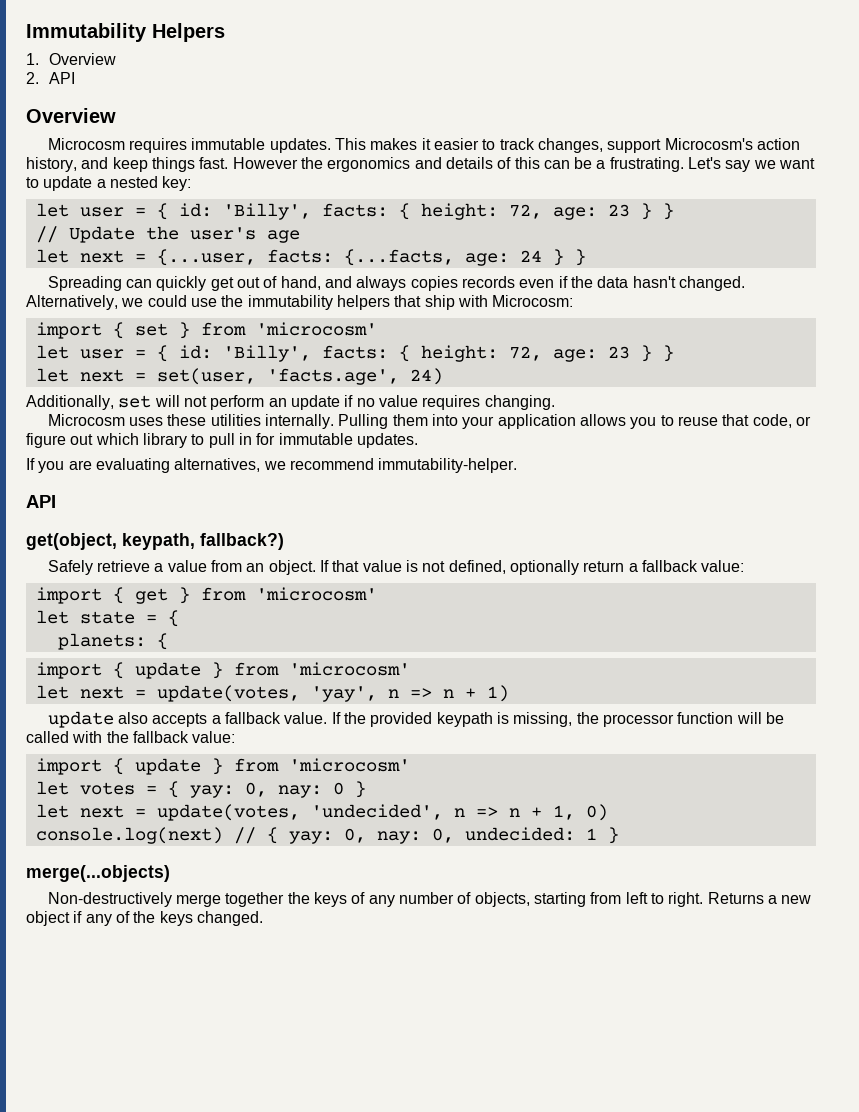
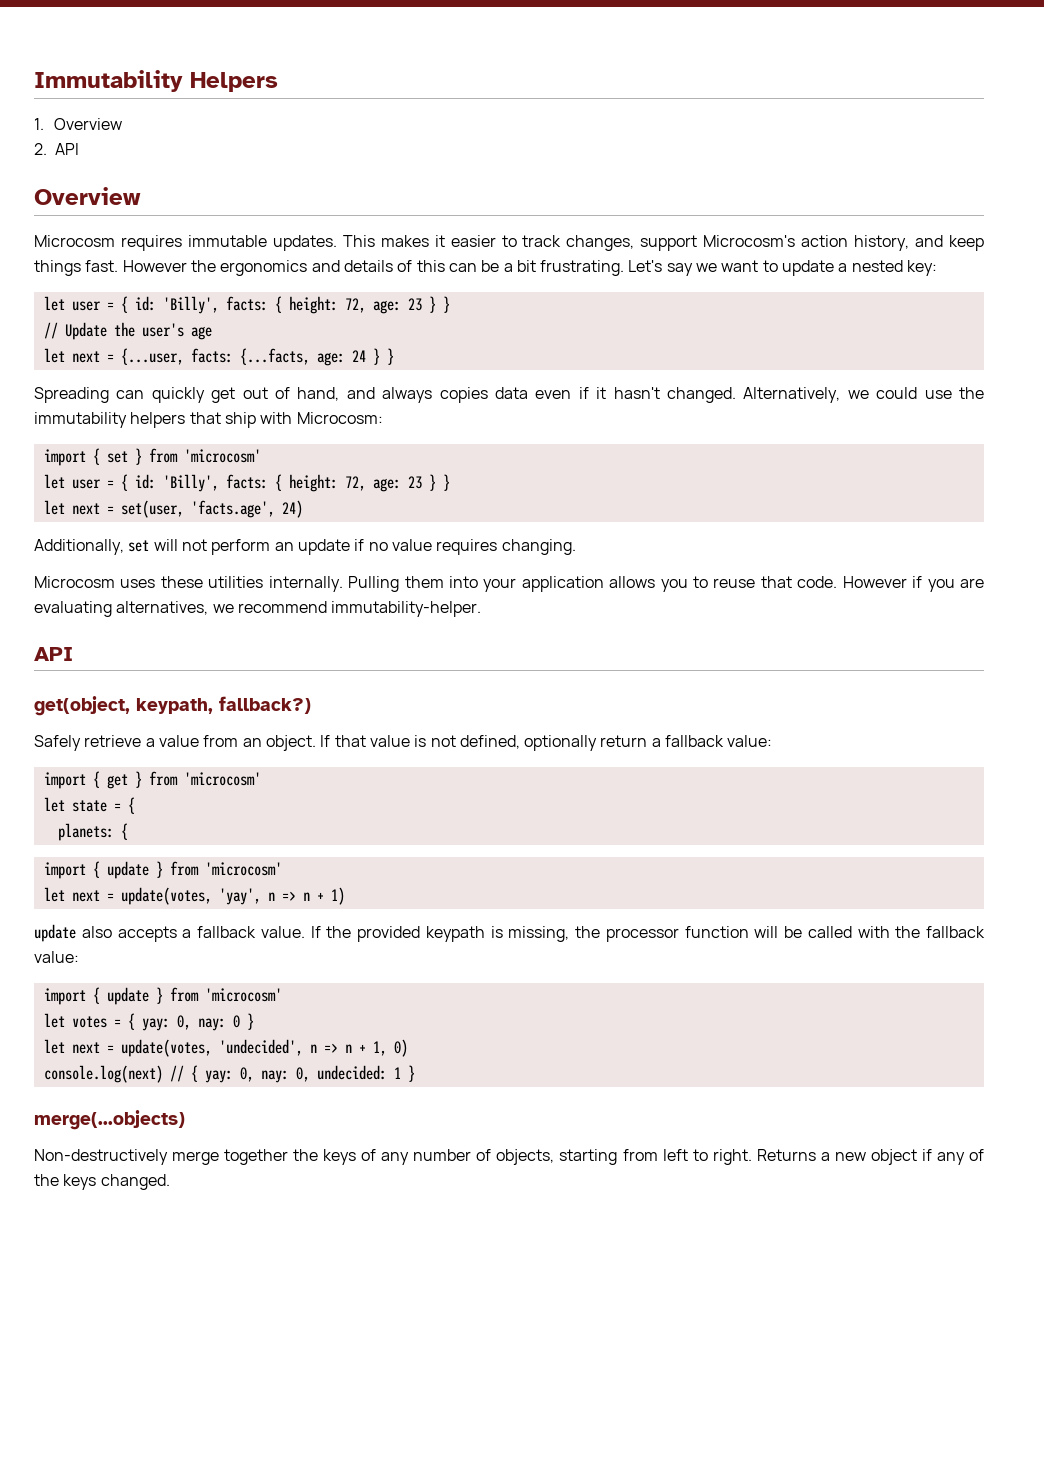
- However the ergonomics and details of this can be a frustrating.
+ However the ergonomics and details of this can be a bit frustrating.
- Spreading can quickly get out of hand, and always copies records even if the data hasn't changed.
+ Spreading can quickly get out of hand, and always copies data even if it hasn't changed.
- Pulling them into your application allows you to reuse that code, or figure out which library to pull in for immutable updates.
- If you are evaluating alternatives, we recommend immutability-helper.
+ Pulling them into your application allows you to reuse that code. However if you are evaluating alternatives, we recommend immutability-helper.

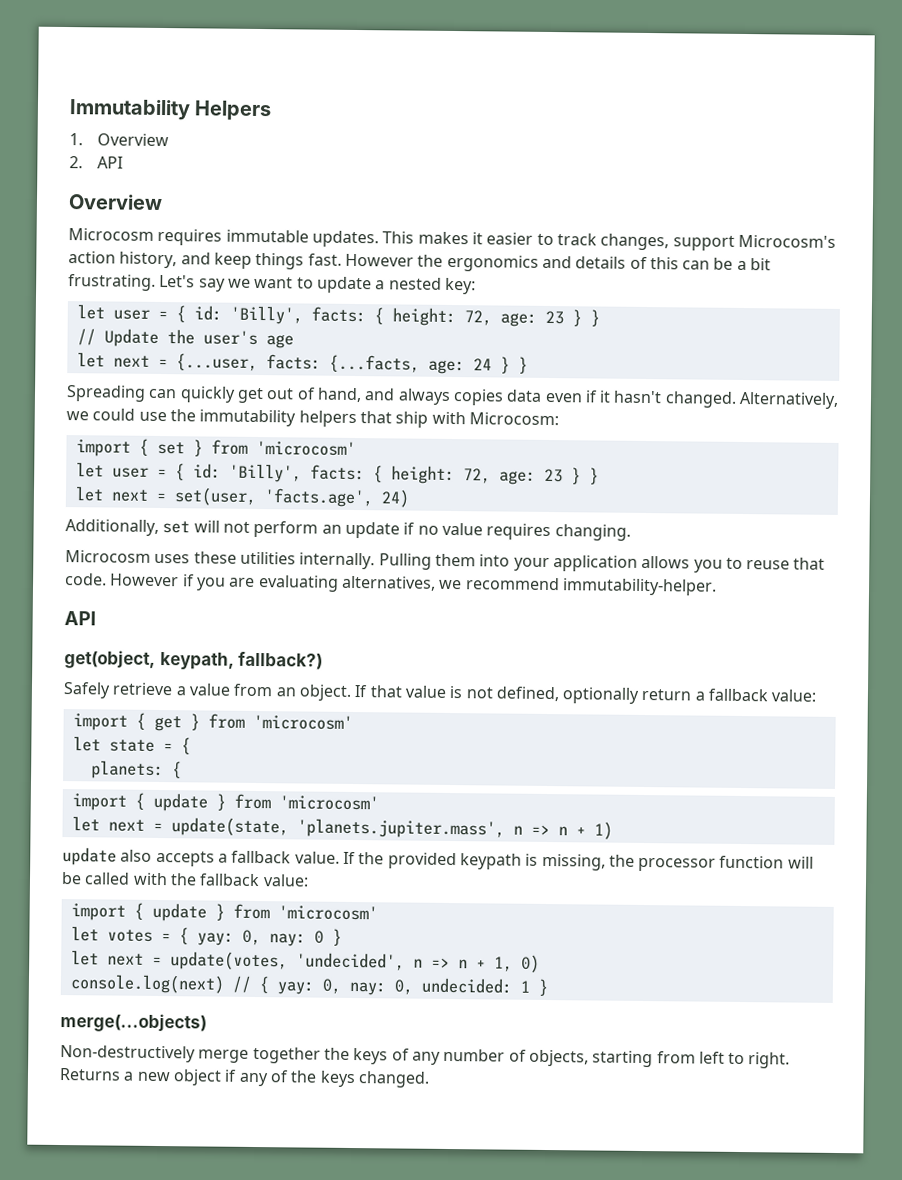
- let next = update(votes, 'yay', n => n + 1)
+ let next = update(state, 'planets.jupiter.mass', n => n + 1)

